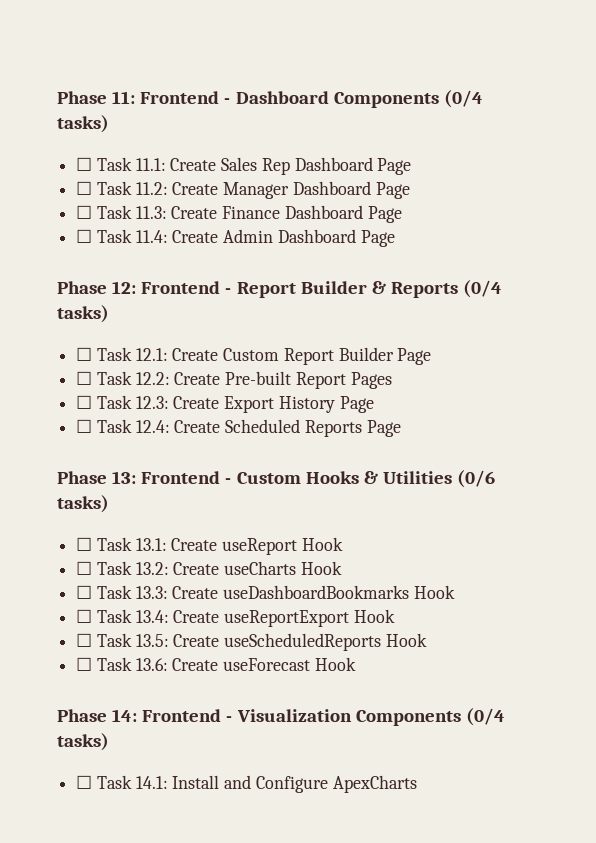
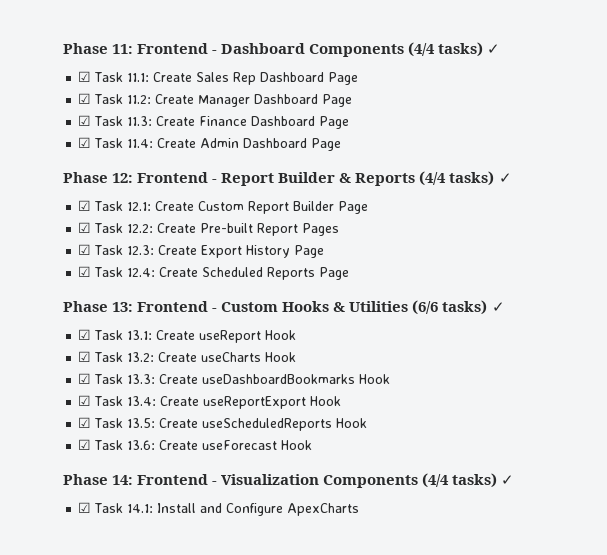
- Phase 11: Frontend - Dashboard Components (0/4 tasks)
- ☐ Task 11.1: Create Sales Rep Dashboard Page
+ Phase 11: Frontend - Dashboard Components (4/4 tasks) ✓
+ ☑ Task 11.1: Create Sales Rep Dashboard Page
- ☐ Task 11.2: Create Manager Dashboard Page
+ ☑ Task 11.2: Create Manager Dashboard Page
- ☐ Task 11.3: Create Finance Dashboard Page
+ ☑ Task 11.3: Create Finance Dashboard Page
- ☐ Task 11.4: Create Admin Dashboard Page
+ ☑ Task 11.4: Create Admin Dashboard Page
- Phase 12: Frontend - Report Builder & Reports (0/4 tasks)
- ☐ Task 12.1: Create Custom Report Builder Page
+ Phase 12: Frontend - Report Builder & Reports (4/4 tasks) ✓
+ ☑ Task 12.1: Create Custom Report Builder Page
- ☐ Task 12.2: Create Pre-built Report Pages
+ ☑ Task 12.2: Create Pre-built Report Pages
- ☐ Task 12.3: Create Export History Page
+ ☑ Task 12.3: Create Export History Page
- ☐ Task 12.4: Create Scheduled Reports Page
+ ☑ Task 12.4: Create Scheduled Reports Page
- Phase 13: Frontend - Custom Hooks & Utilities (0/6 tasks)
- ☐ Task 13.1: Create useReport Hook
+ Phase 13: Frontend - Custom Hooks & Utilities (6/6 tasks) ✓
+ ☑ Task 13.1: Create useReport Hook
- ☐ Task 13.2: Create useCharts Hook
+ ☑ Task 13.2: Create useCharts Hook
- ☐ Task 13.3: Create useDashboardBookmarks Hook
+ ☑ Task 13.3: Create useDashboardBookmarks Hook
- ☐ Task 13.4: Create useReportExport Hook
+ ☑ Task 13.4: Create useReportExport Hook
- ☐ Task 13.5: Create useScheduledReports Hook
+ ☑ Task 13.5: Create useScheduledReports Hook
- ☐ Task 13.6: Create useForecast Hook
+ ☑ Task 13.6: Create useForecast Hook
- Phase 14: Frontend - Visualization Components (0/4 tasks)
- ☐ Task 14.1: Install and Configure ApexCharts
+ Phase 14: Frontend - Visualization Components (4/4 tasks) ✓
+ ☑ Task 14.1: Install and Configure ApexCharts

